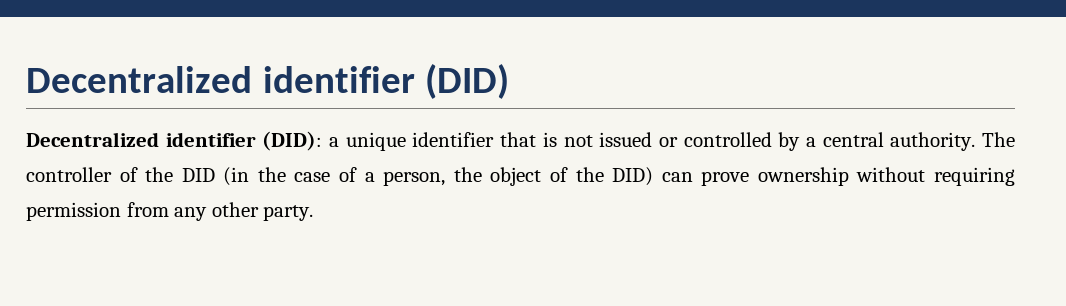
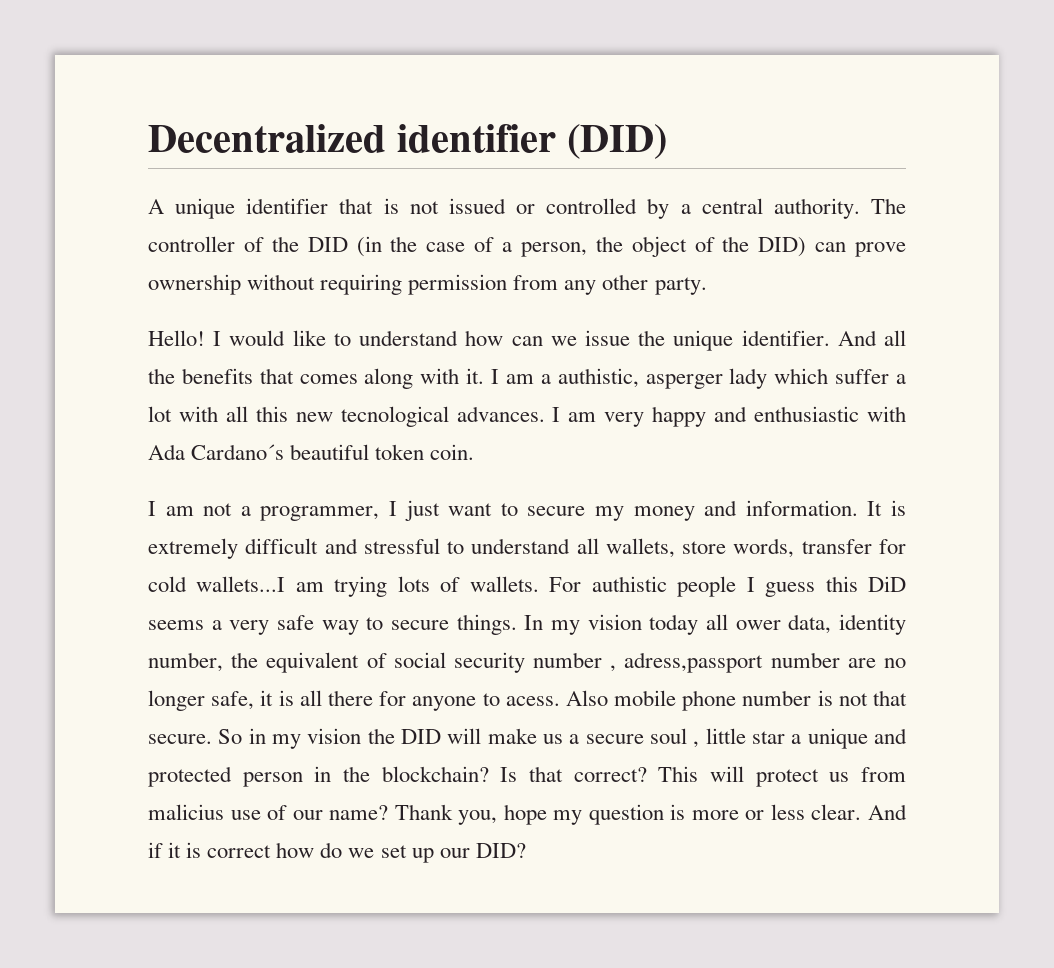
- Decentralized identifier (DID): a unique identifier that is not issued or controlled by a central authority.
+ A unique identifier that is not issued or controlled by a central authority.
+ Hello! I would like to understand how can we issue the unique identifier. And all the benefits that comes along with it. I am a authistic, asperger lady which suffer a lot with all this new tecnological advances. I am very happy and enthusiastic with Ada Cardano´s beautiful token coin.
+ I am not a programmer, I just want to secure my money and information. It is extremely difficult and stressful to understand all wallets, store words, transfer for cold wallets...I am trying lots of wallets. For authistic people I guess this DiD seems a very safe way to secure things. In my vision today all ower data, identity number, the equivalent of social security number , adress,passport number are no longer safe, it is all there for anyone to acess. Also mobile phone number is not that secure. So in my vision the DID will make us a secure soul , little star a unique and protected person in the blockchain? Is that correct? This will protect us from malicius use of our name? Thank you, hope my question is more or less clear. And if it is correct how do we set up our DID?

